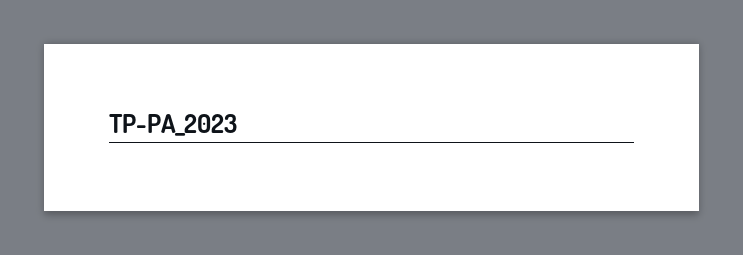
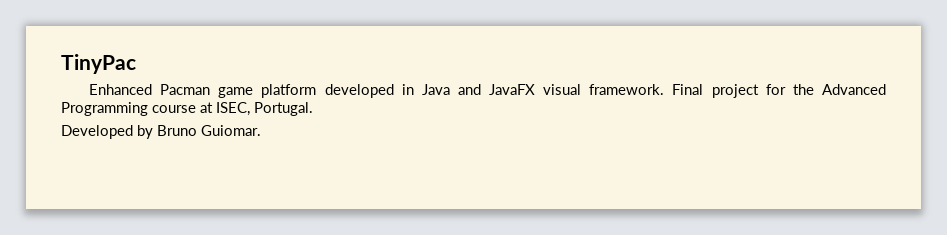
- TP-PA_2023
+ TinyPac
+ Enhanced Pacman game platform developed in Java and JavaFX visual framework. Final project for the Advanced Programming course at ISEC, Portugal.
+ Developed by Bruno Guiomar.

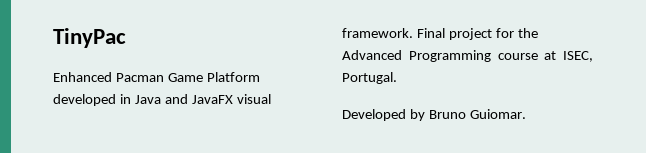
- Enhanced Pacman game platform developed in Java and JavaFX visual framework.
+ Enhanced Pacman Game Platform developed in Java and JavaFX visual framework.

